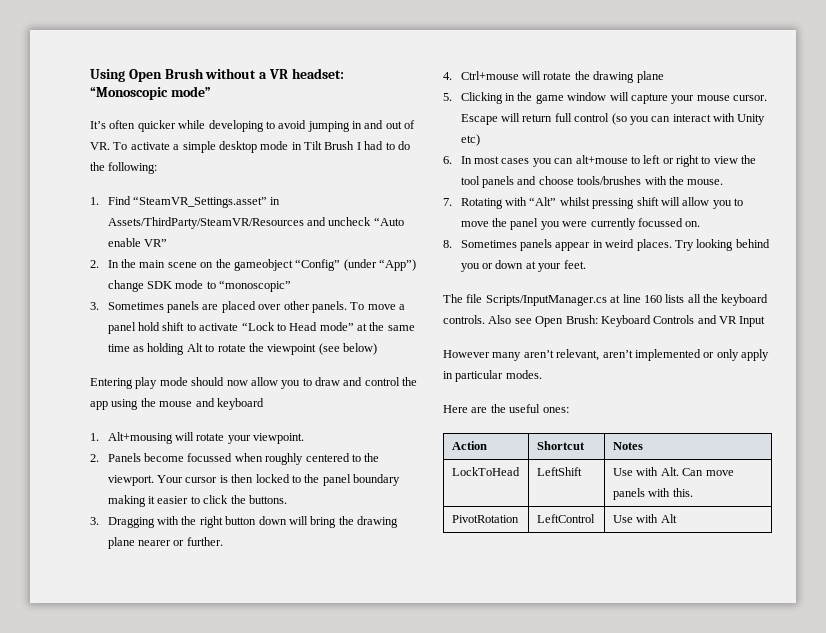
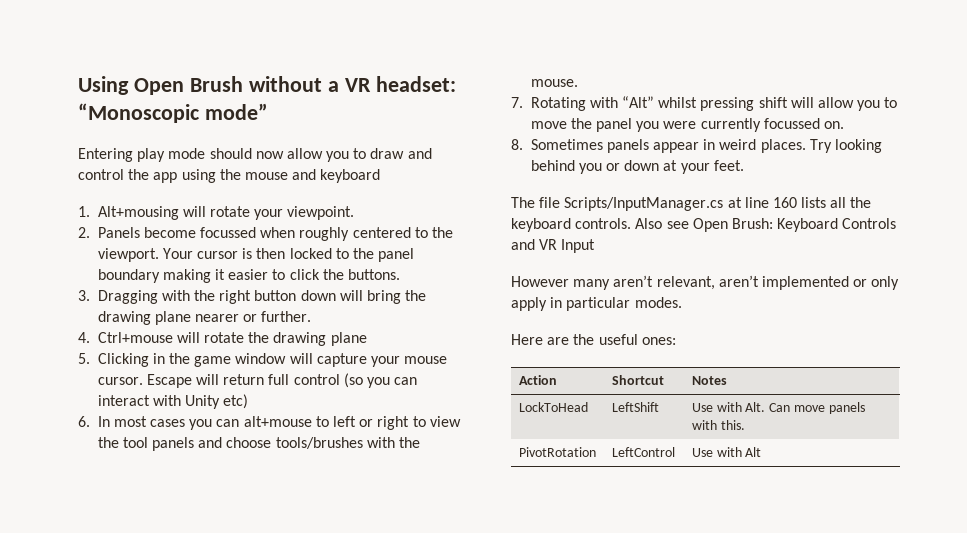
- It’s often quicker while developing to avoid jumping in and out of VR. To activate a simple desktop mode in Tilt Brush I had to do the following:
- 1. Find “SteamVR_Settings.asset” in Assets/ThirdParty/SteamVR/Resources and uncheck “Auto enable VR”
- 2. In the main scene on the gameobject “Config” (under “App”) change SDK mode to “monoscopic”
- 3. Sometimes panels are placed over other panels. To move a panel hold shift to activate “Lock to Head mode” at the same time as holding Alt to rotate the viewpoint (see below)

